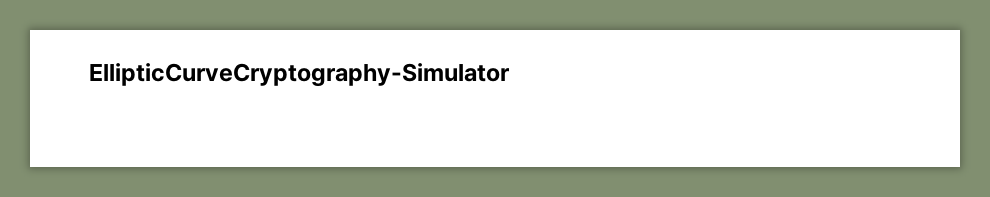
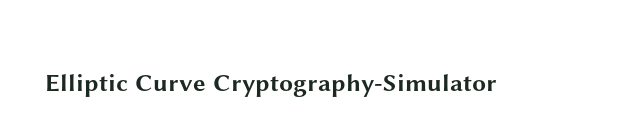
- EllipticCurveCryptography-Simulator
+ Elliptic Curve Cryptography-Simulator

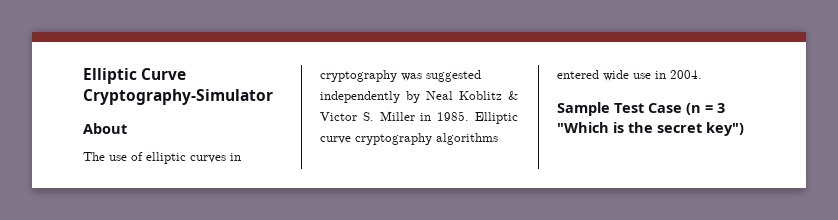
+ About
+ The use of elliptic curves in cryptography was suggested independently by Neal Koblitz & Victor S. Miller in 1985. Elliptic curve cryptography algorithms entered wide use in 2004.
+ Sample Test Case (n = 3 "Which is the secret key")

